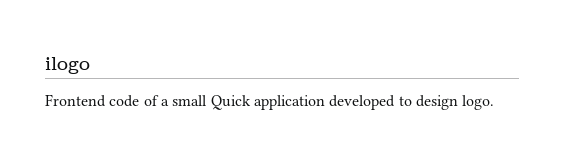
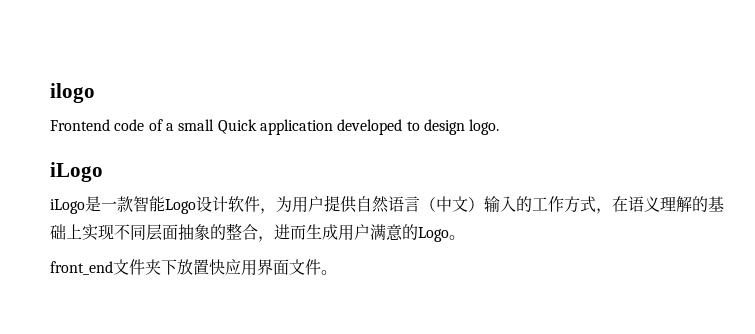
  Frontend code of a small Quick application developed to design logo.
+ iLogo
+ iLogo是一款智能Logo设计软件，为用户提供自然语言（中文）输入的工作方式，在语义理解的基础上实现不同层面抽象的整合，进而生成用户满意的Logo。
+ front_end文件夹下放置快应用界面文件。

